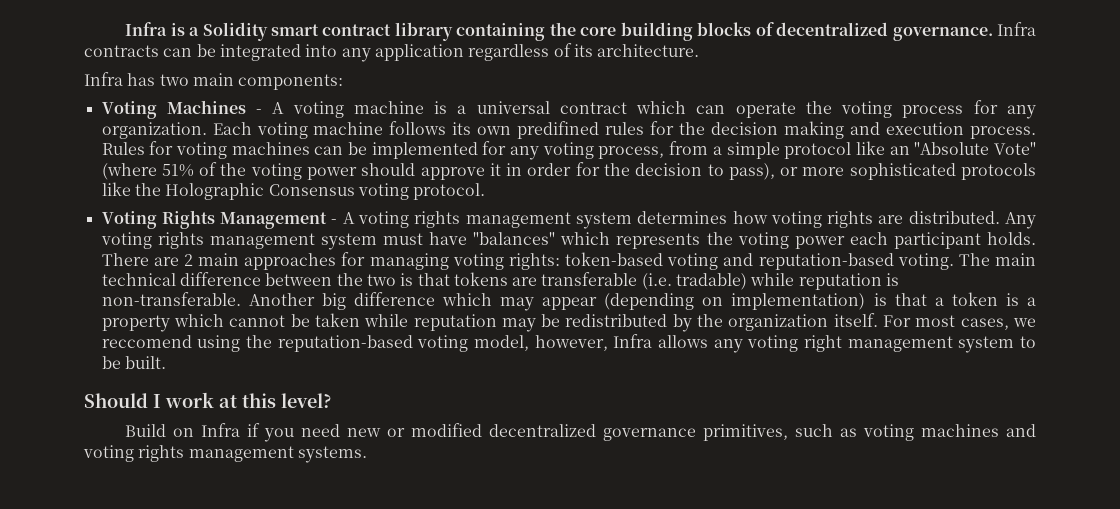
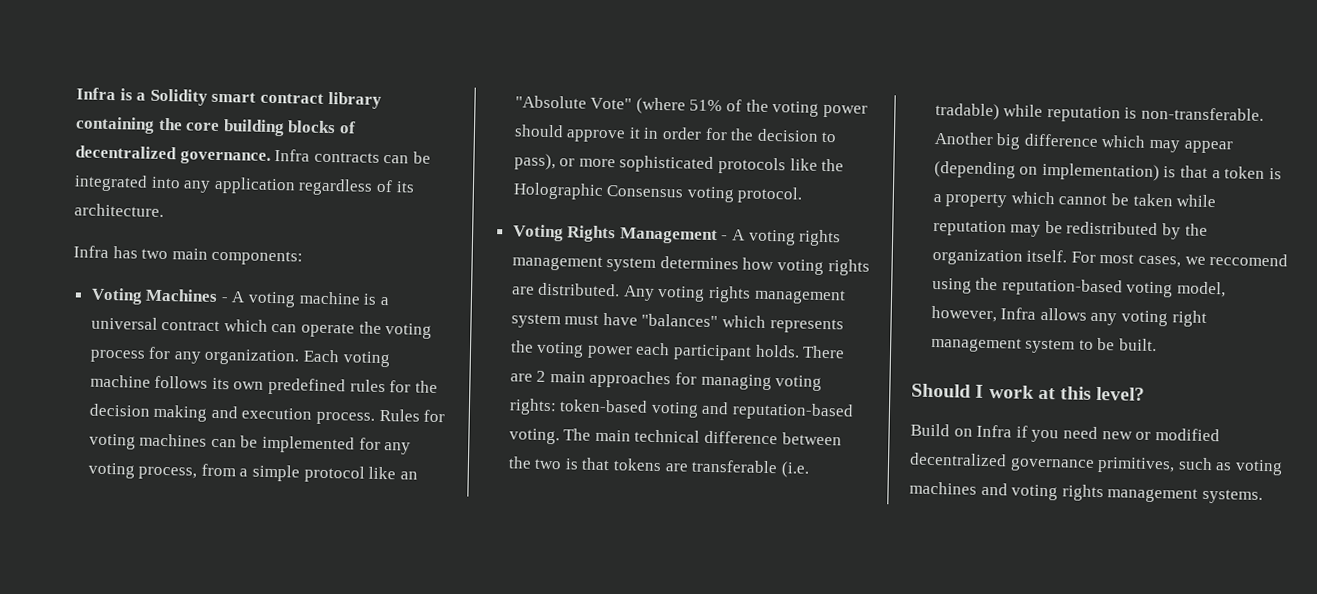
- Each voting machine follows its own predifined rules for the decision making and execution process.
+ Each voting machine follows its own predefined rules for the decision making and execution process.

